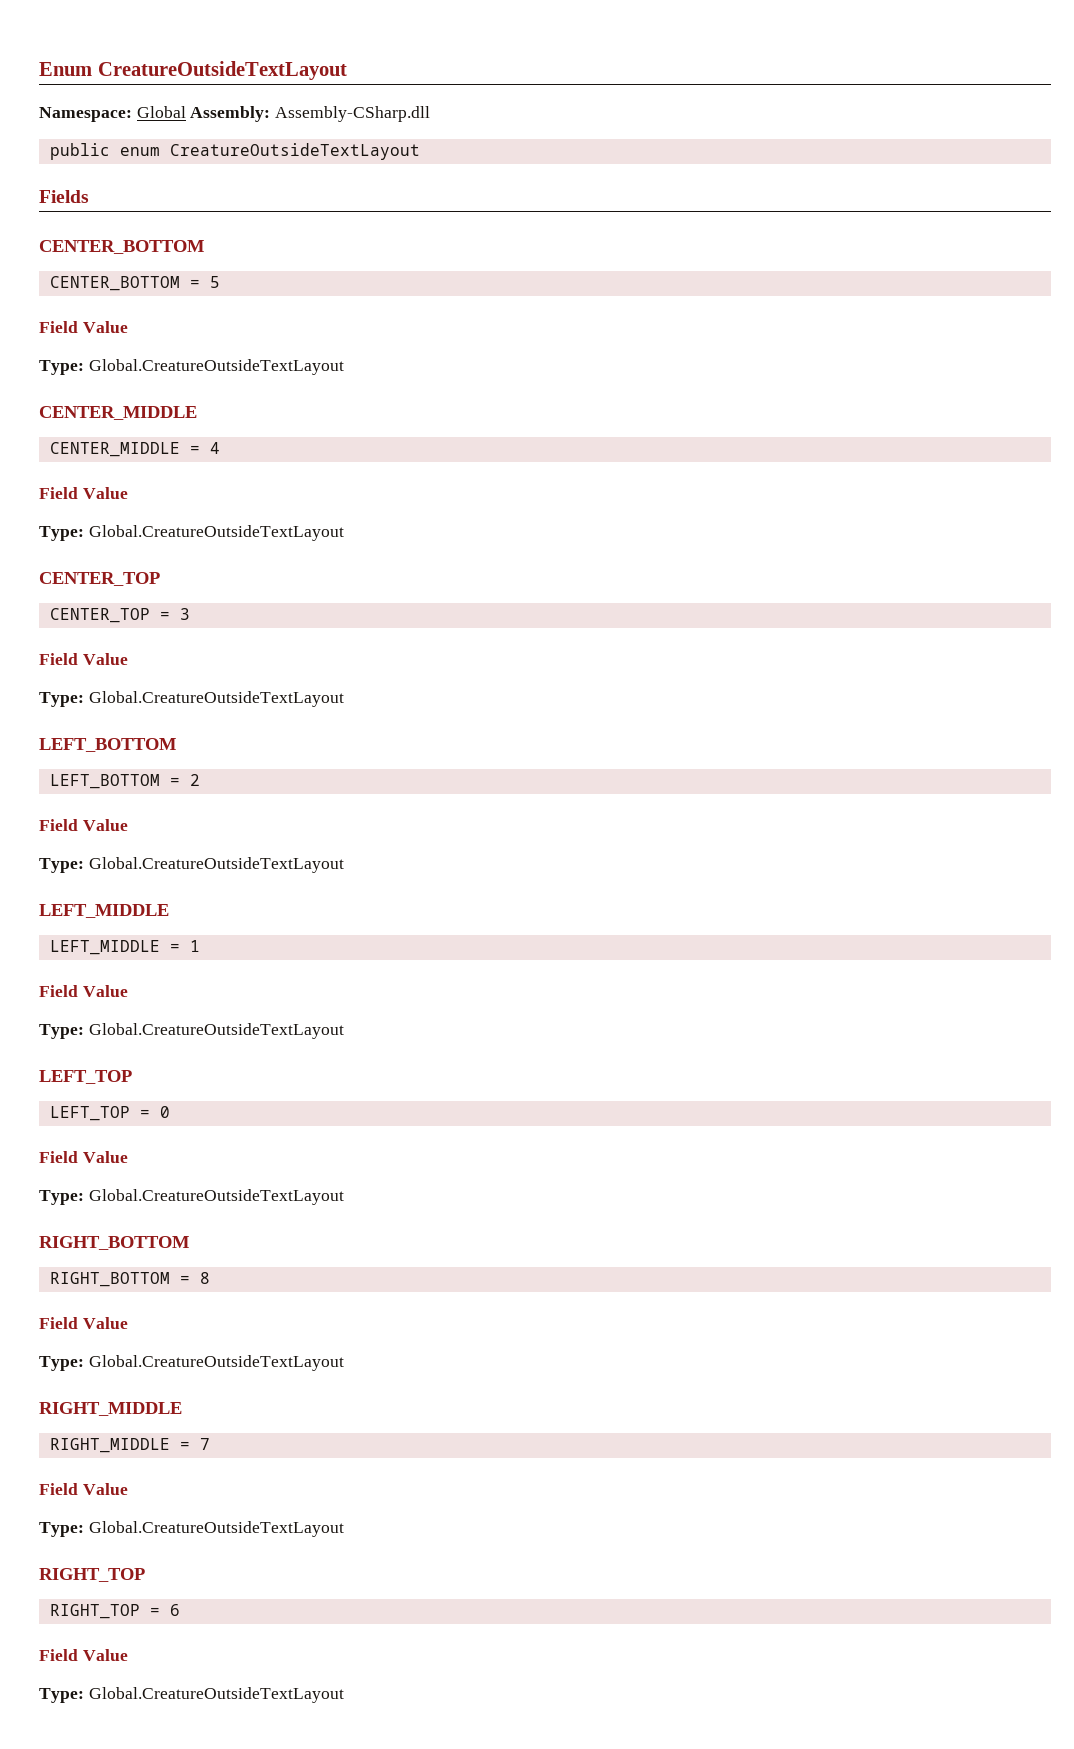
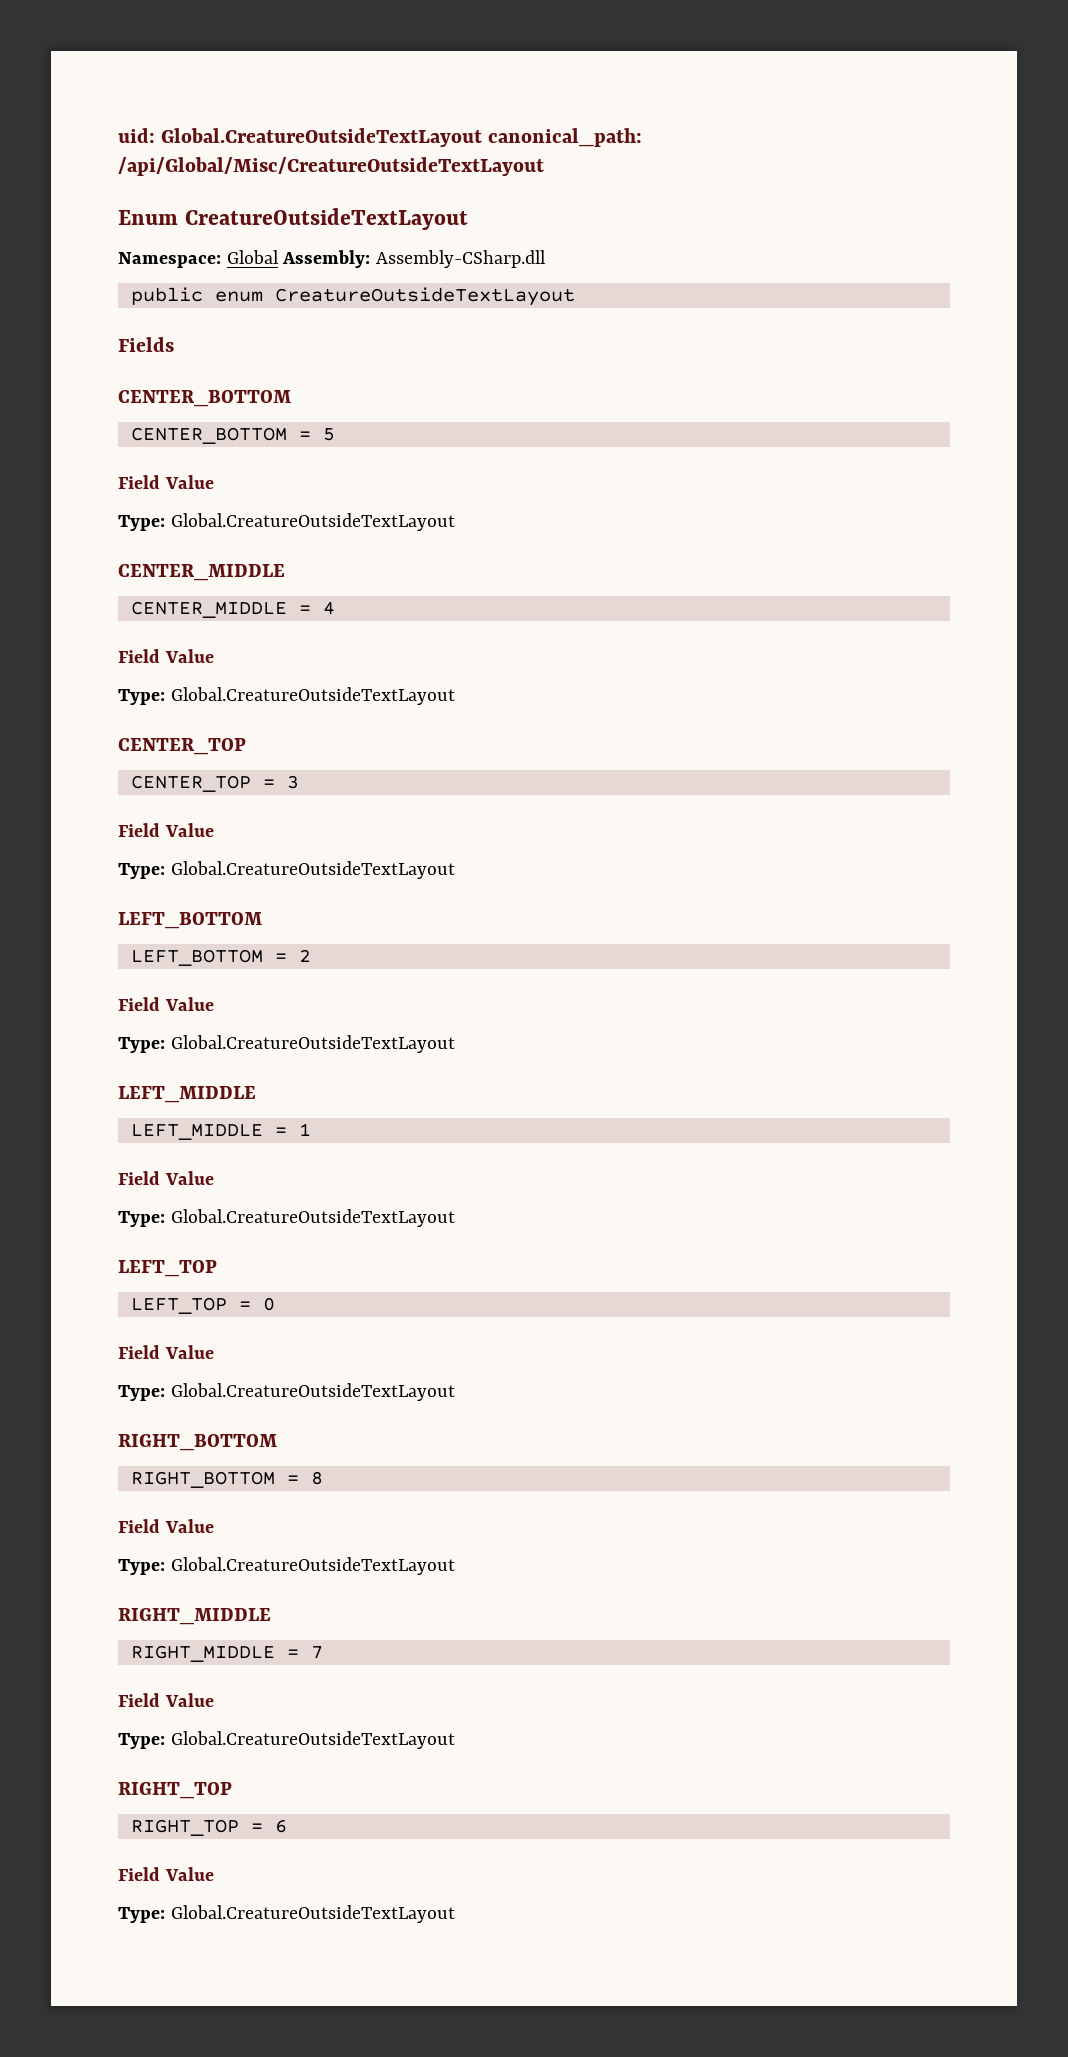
+ uid: Global.CreatureOutsideTextLayout canonical_path: /api/Global/Misc/CreatureOutsideTextLayout

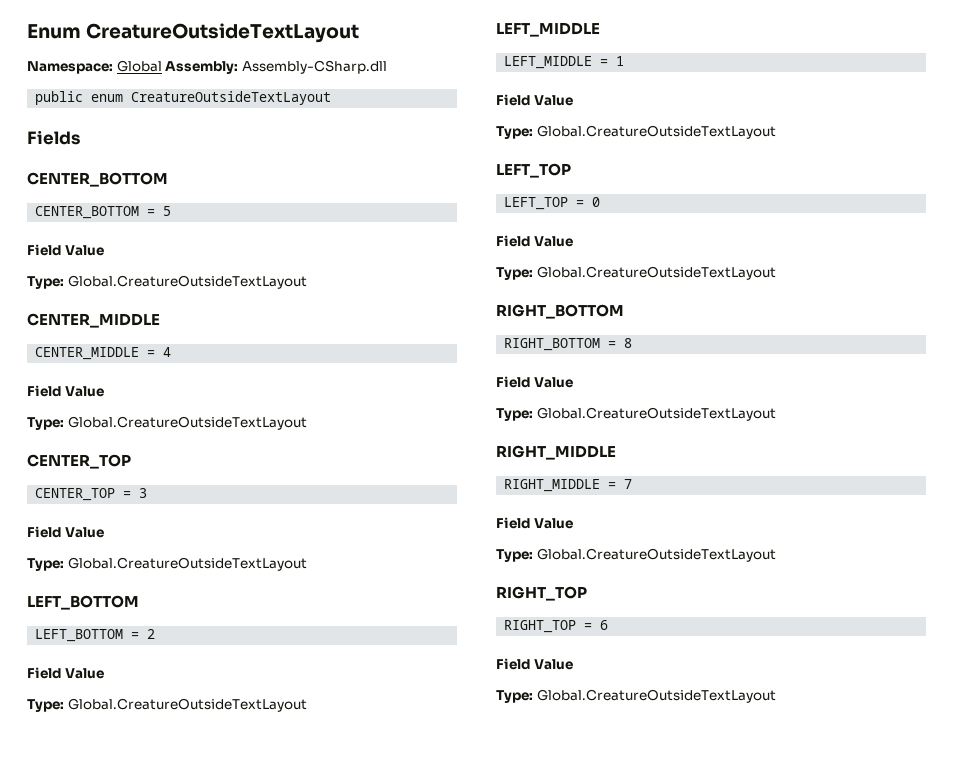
- uid: Global.CreatureOutsideTextLayout canonical_path: /api/Global/Misc/CreatureOutsideTextLayout

